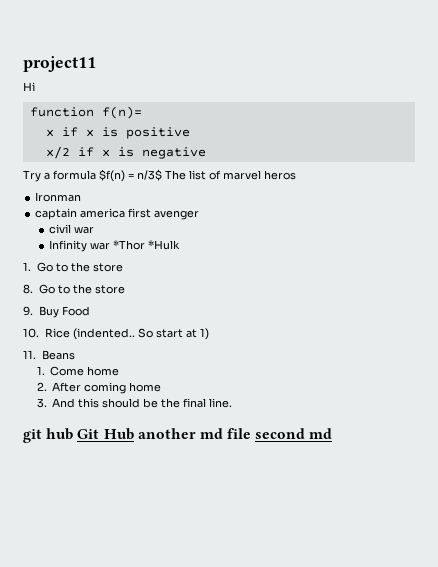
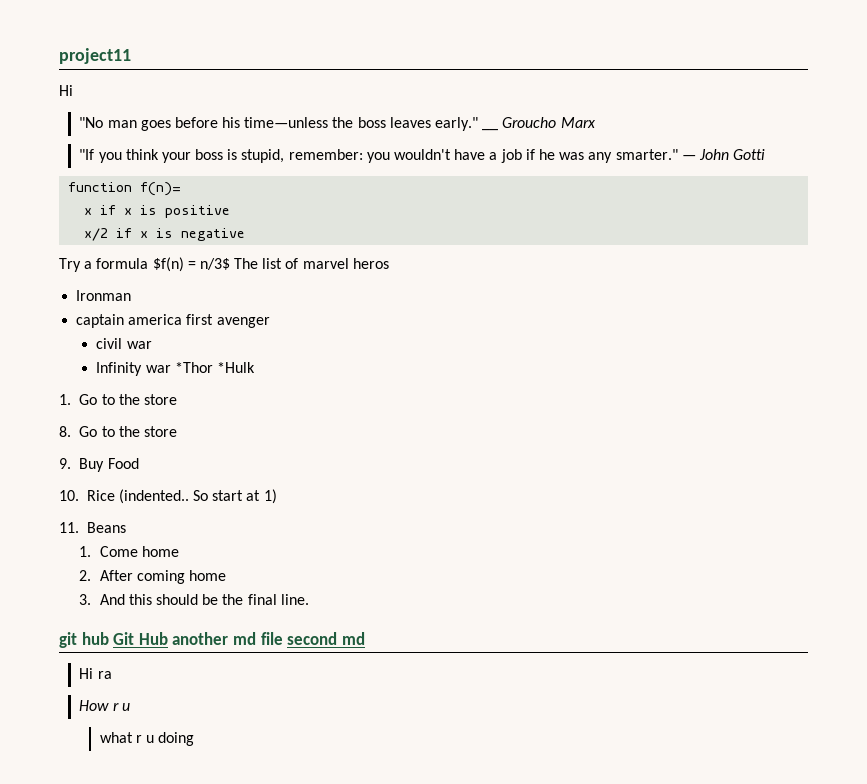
+ "No man goes before his time—unless the boss leaves early." __ Groucho Marx
+ "If you think your boss is stupid, remember: you wouldn't have a job if he was any smarter." — John Gotti
+ Hi ra
+ How r u
+ what r u doing

